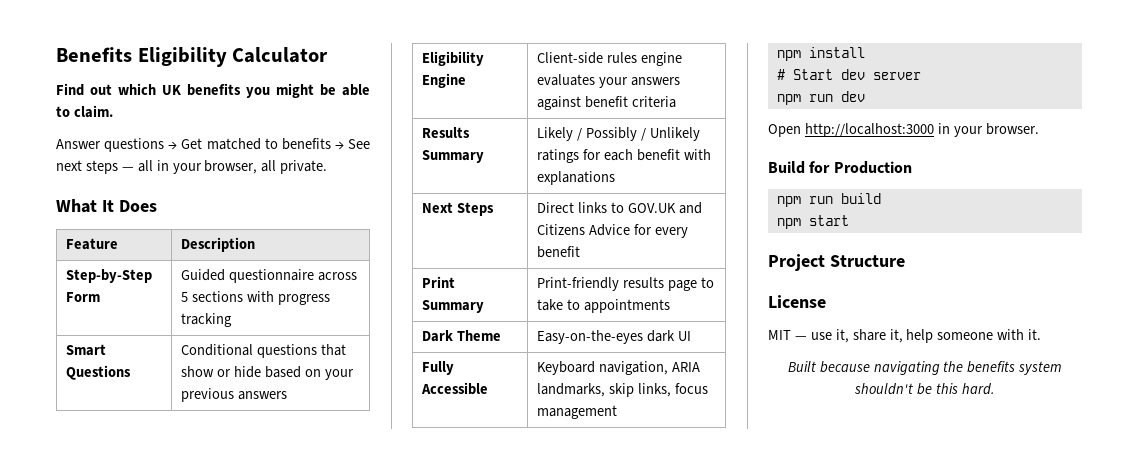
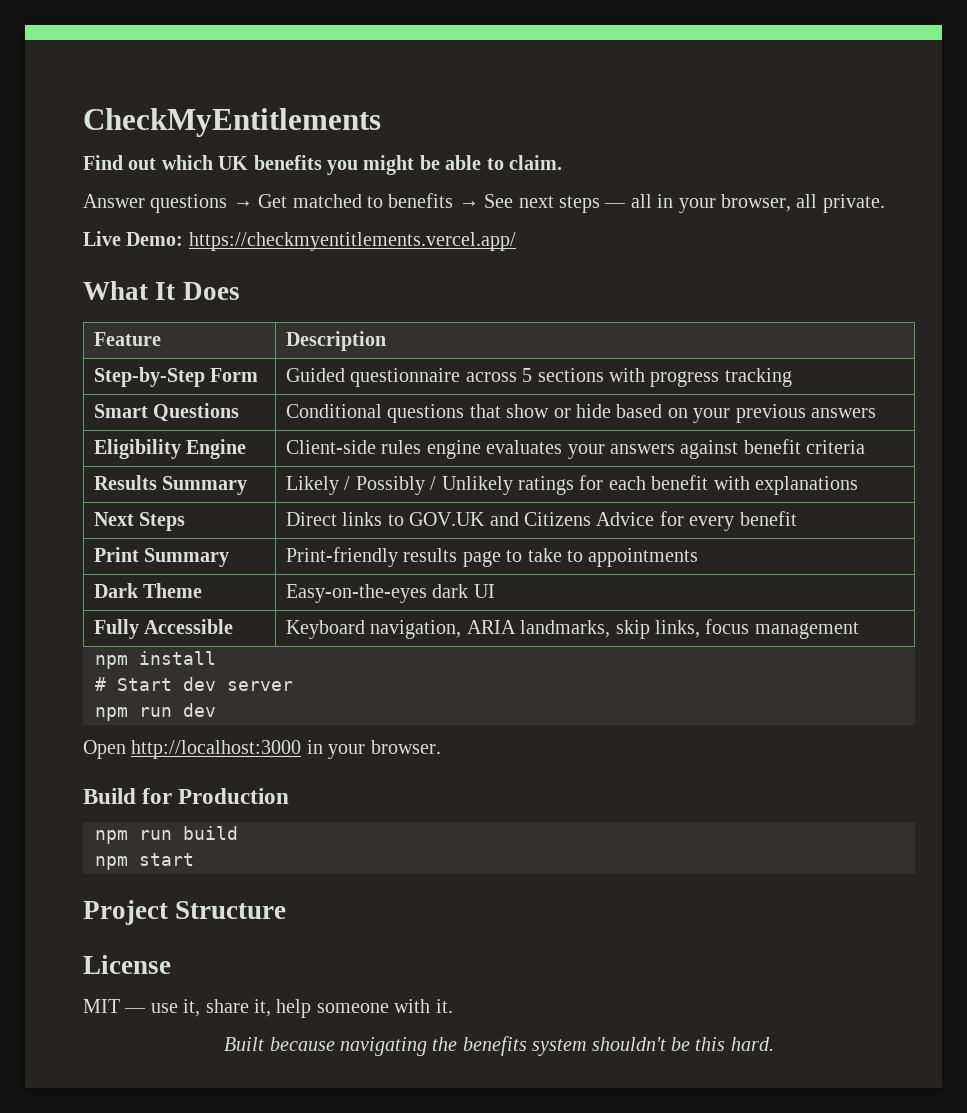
- Benefits Eligibility Calculator
+ CheckMyEntitlements
+ Live Demo: https://checkmyentitlements.vercel.app/

